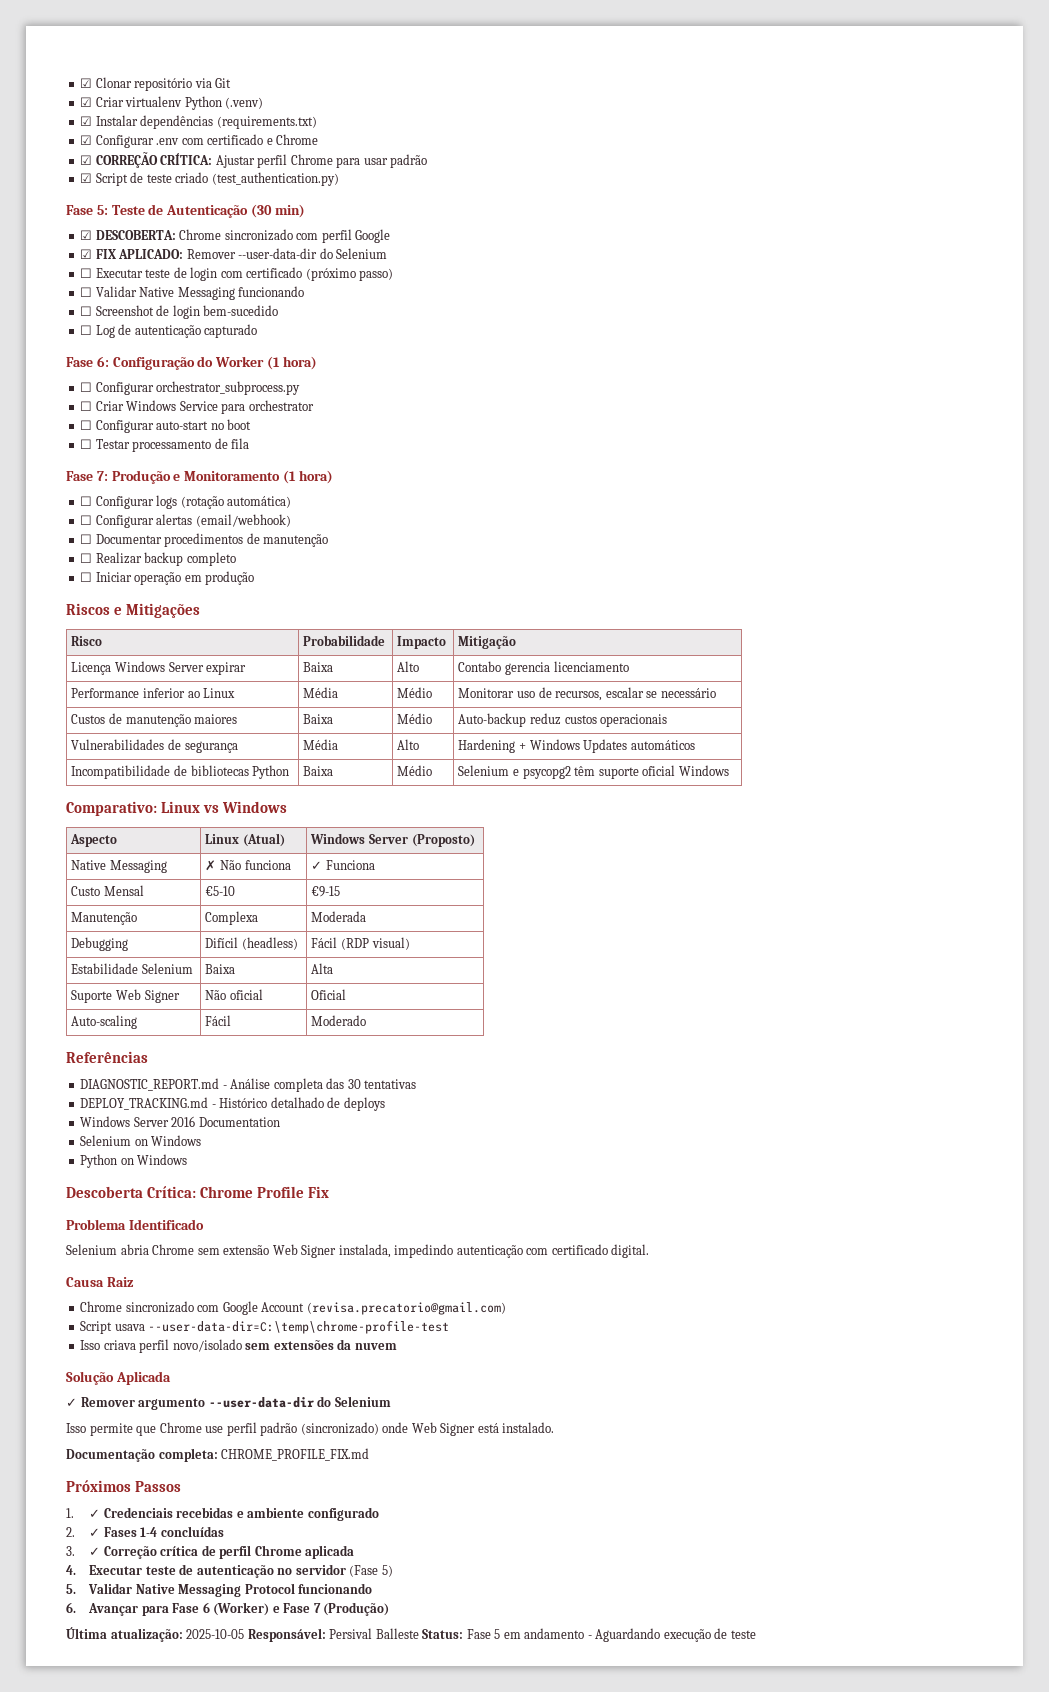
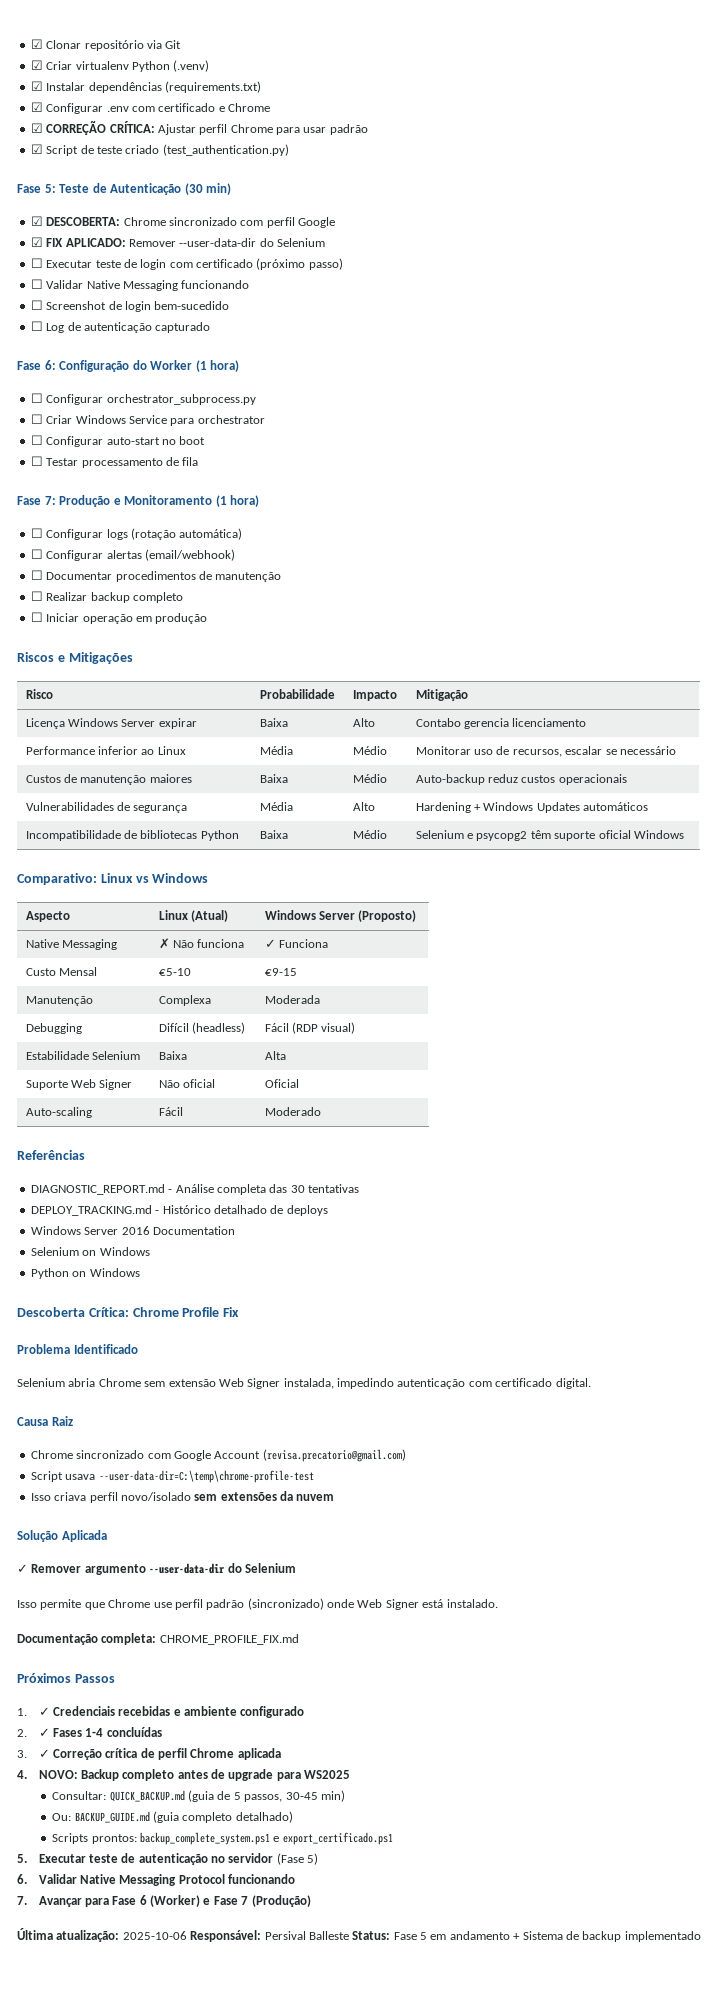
- 4. Executar teste de autenticação no servidor (Fase 5)
+ 4. NOVO: Backup completo antes de upgrade para WS2025
+ Consultar: QUICK_BACKUP.md (guia de 5 passos, 30-45 min)
+ Ou: BACKUP_GUIDE.md (guia completo detalhado)
+ Scripts prontos: backup_complete_system.ps1 e export_certificado.ps1
+ 5. Executar teste de autenticação no servidor (Fase 5)
- 5. Validar Native Messaging Protocol funcionando
+ 6. Validar Native Messaging Protocol funcionando
- 6. Avançar para Fase 6 (Worker) e Fase 7 (Produção)
+ 7. Avançar para Fase 6 (Worker) e Fase 7 (Produção)
- Última atualização: 2025-10-05 Responsável: Persival Balleste Status: Fase 5 em andamento - Aguardando execução de teste
+ Última atualização: 2025-10-06 Responsável: Persival Balleste Status: Fase 5 em andamento + Sistema de backup implementado

